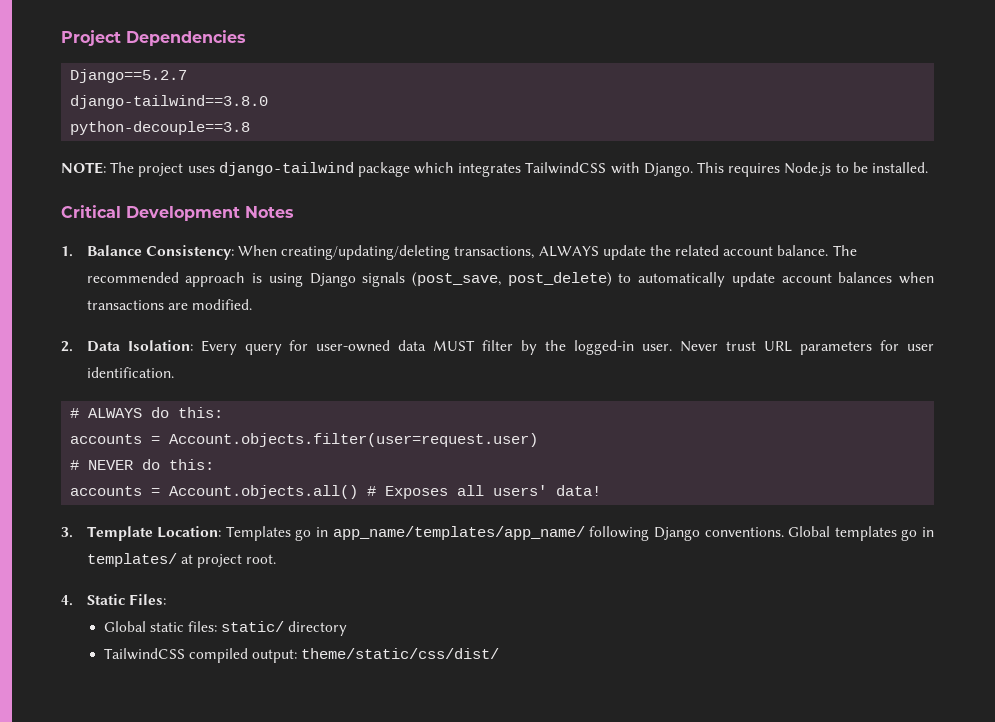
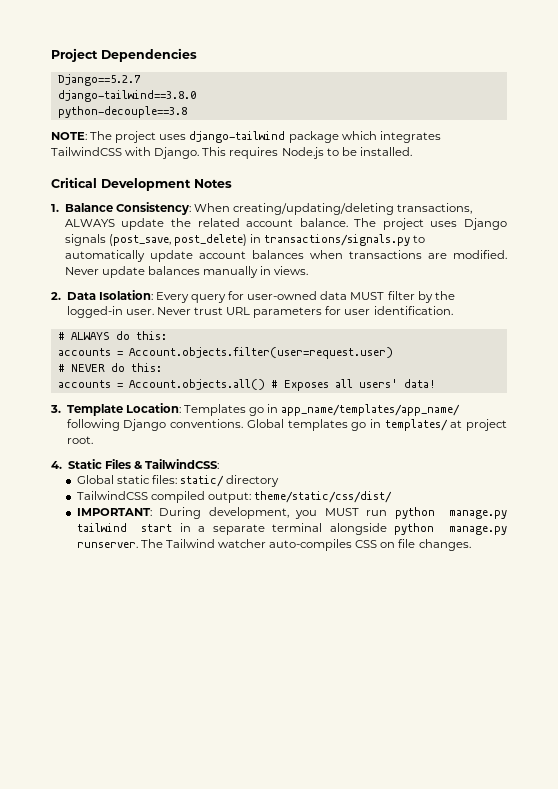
- The recommended approach is using Django signals (post_save, post_delete) to automatically update account balances when transactions are modified.
+ The project uses Django signals (post_save, post_delete) in transactions/signals.py to automatically update account balances when transactions are modified. Never update balances manually in views.
- 4. Static Files:
+ 4. Static Files & TailwindCSS:
+ IMPORTANT: During development, you MUST run python manage.py tailwind start in a separate terminal alongside python manage.py runserver. The Tailwind watcher auto-compiles CSS on file changes.

